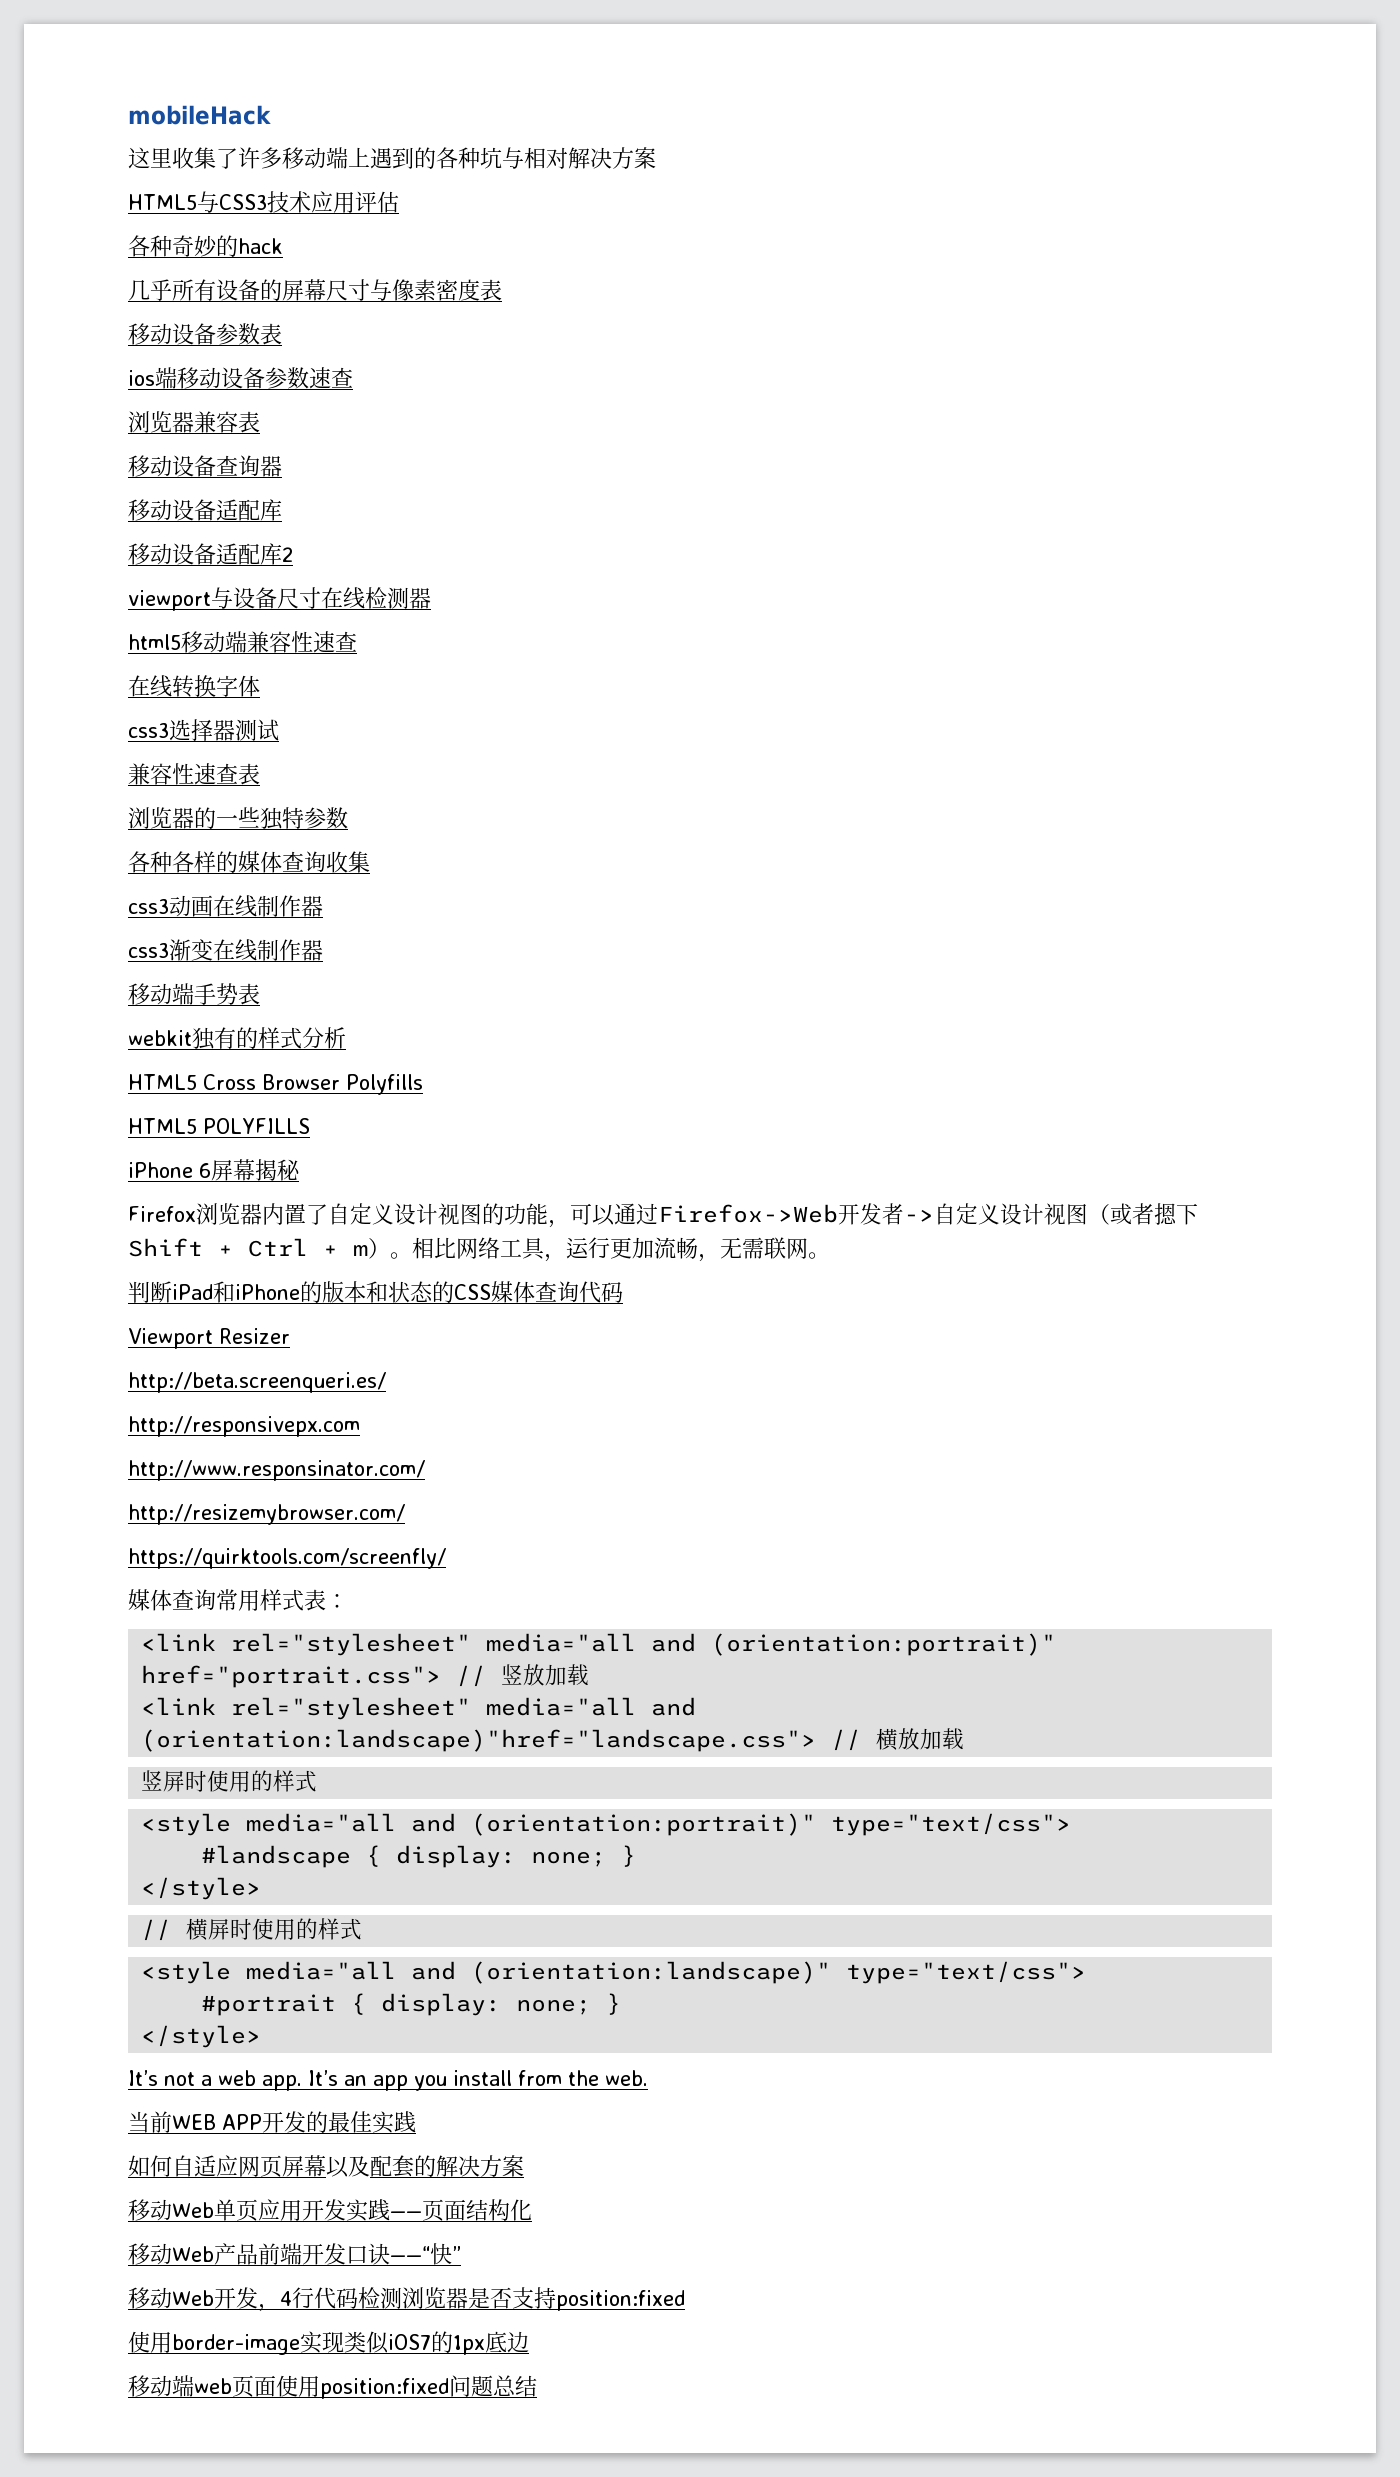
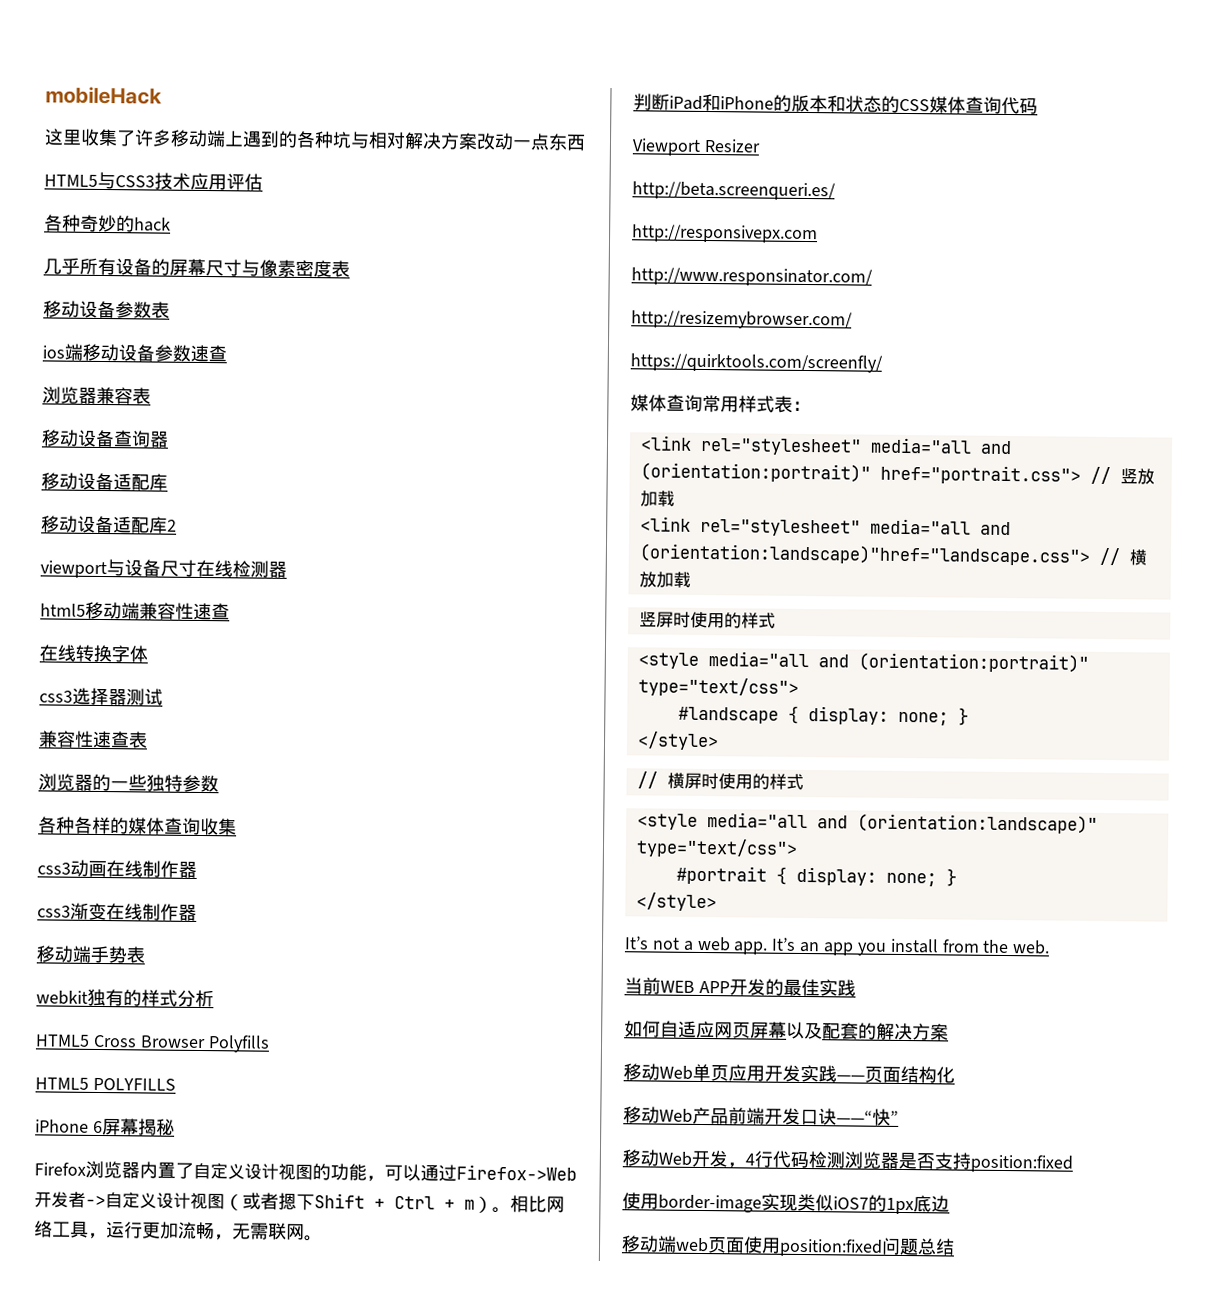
- 这里收集了许多移动端上遇到的各种坑与相对解决方案
+ 这里收集了许多移动端上遇到的各种坑与相对解决方案改动一点东西

